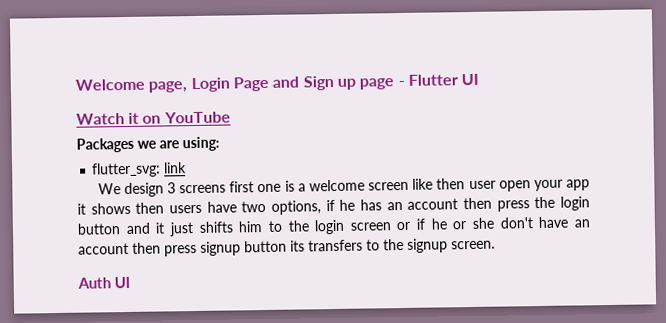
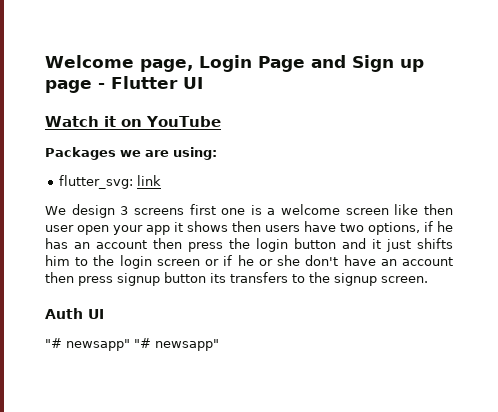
+ "# newsapp" "# newsapp"

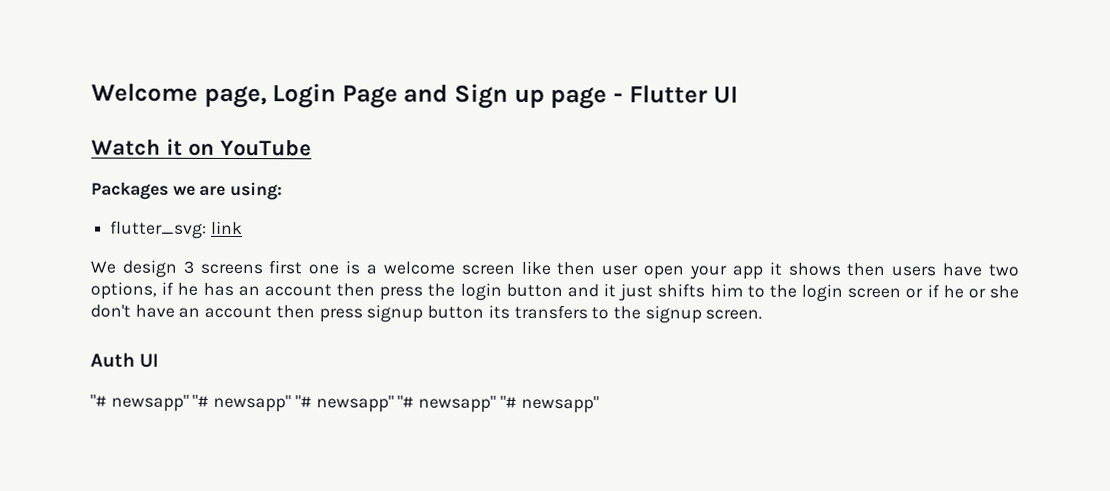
- "# newsapp" "# newsapp"
+ "# newsapp" "# newsapp" "# newsapp" "# newsapp" "# newsapp"

